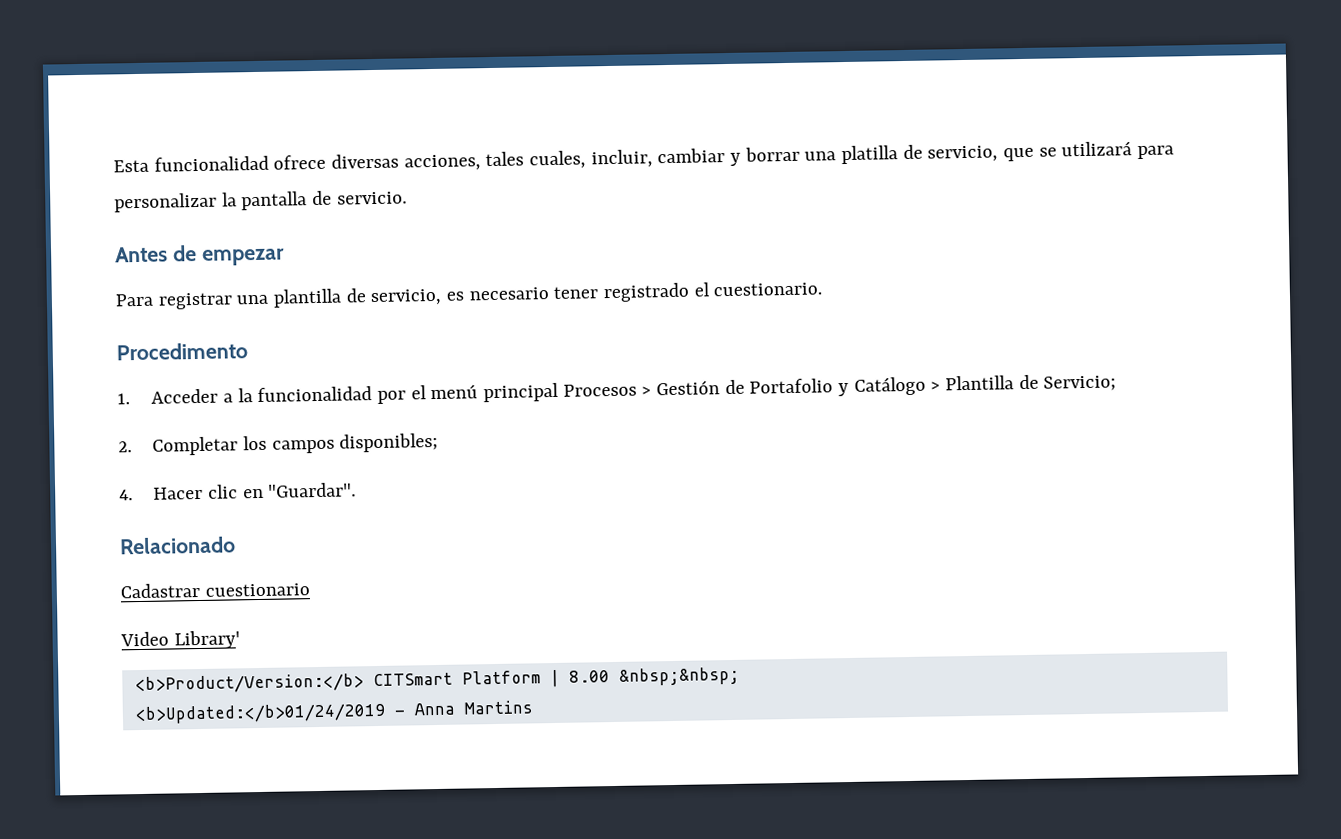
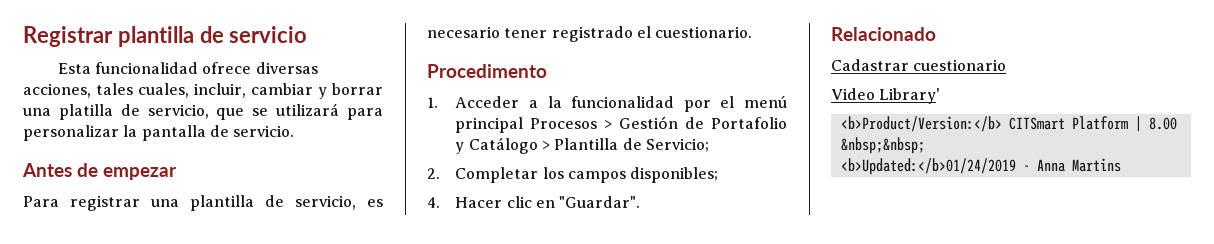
+ Registrar plantilla de servicio

